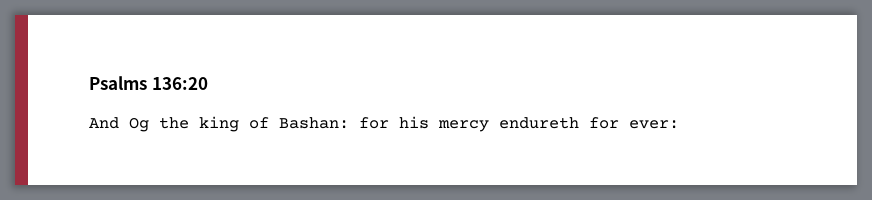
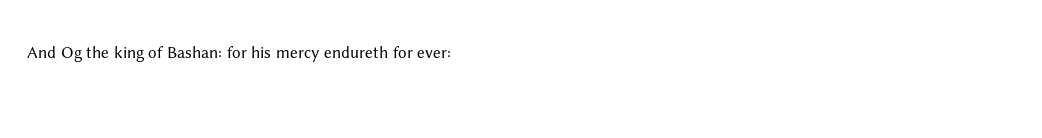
- Psalms 136:20

